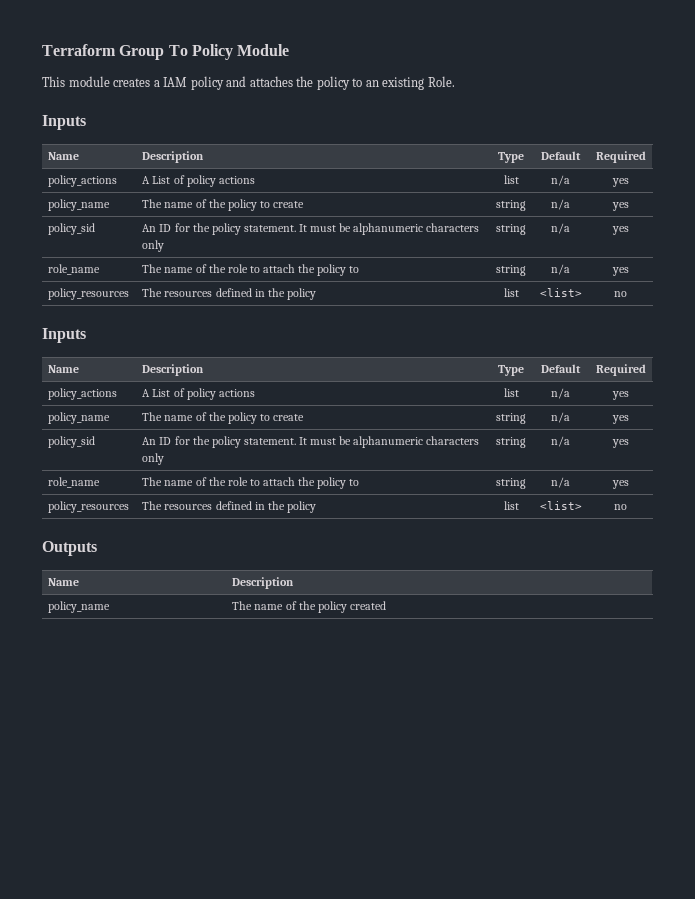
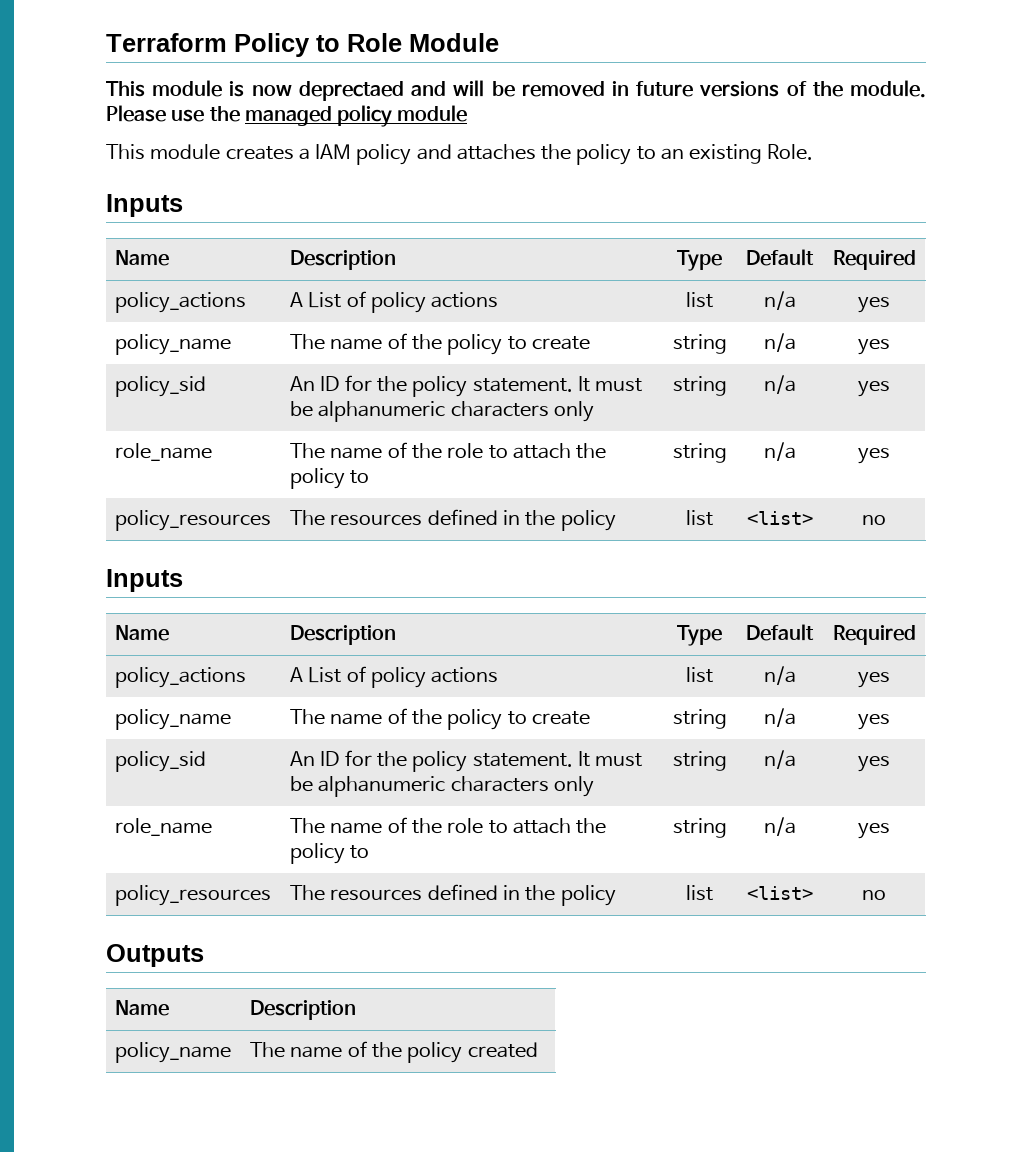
- Terraform Group To Policy Module
+ Terraform Policy to Role Module
+ This module is now deprectaed and will be removed in future versions of the module. Please use the managed policy module

